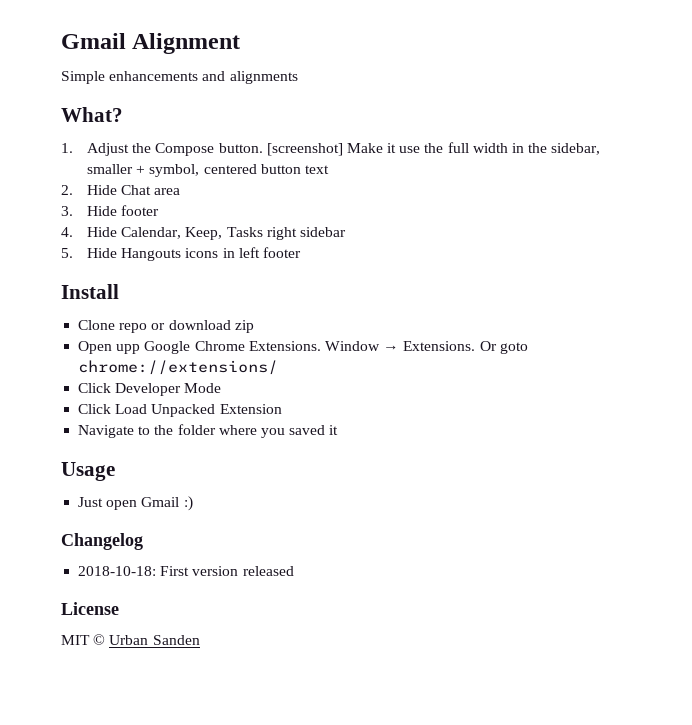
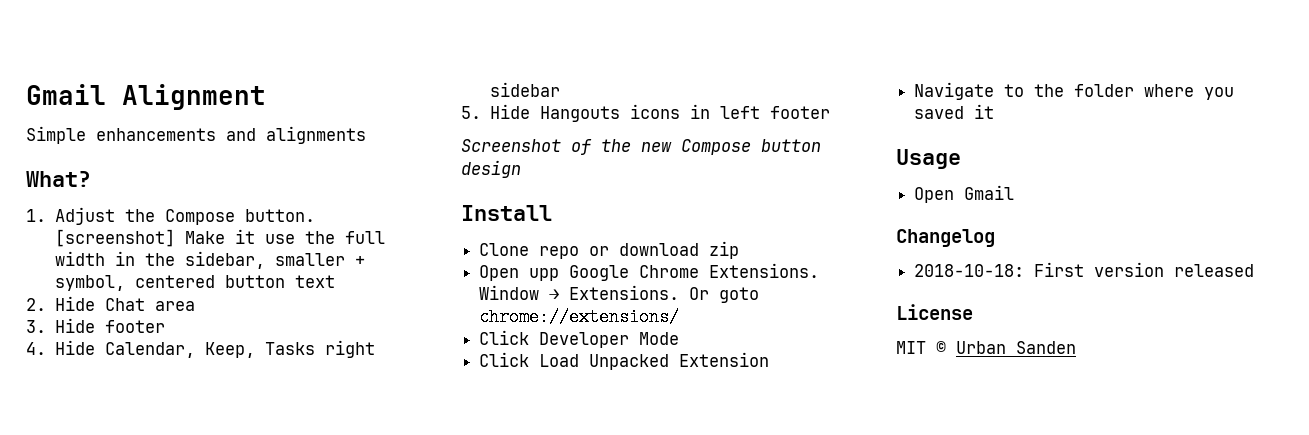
+ Screenshot of the new Compose button design
- Just open Gmail :)
+ Open Gmail

